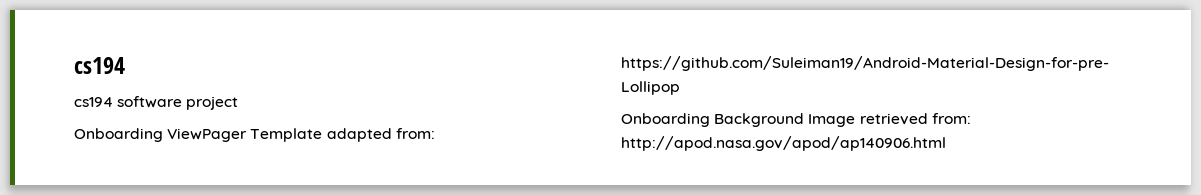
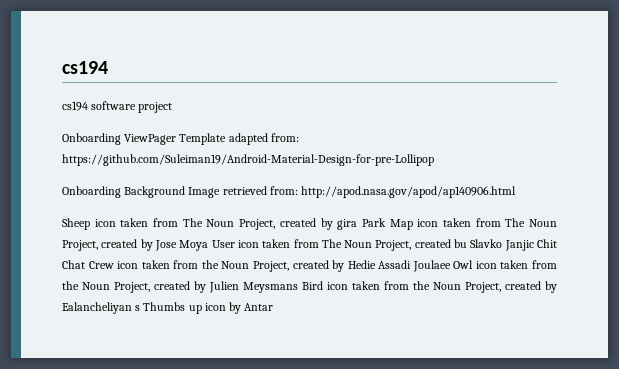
+ Sheep icon taken from The Noun Project, created by gira Park Map icon taken from The Noun Project, created by Jose Moya User icon taken from The Noun Project, created bu Slavko Janjic Chit Chat Crew icon taken from the Noun Project, created by Hedie Assadi Joulaee Owl icon taken from the Noun Project, created by Julien Meysmans Bird icon taken from the Noun Project, created by Ealancheliyan s Thumbs up icon by Antar

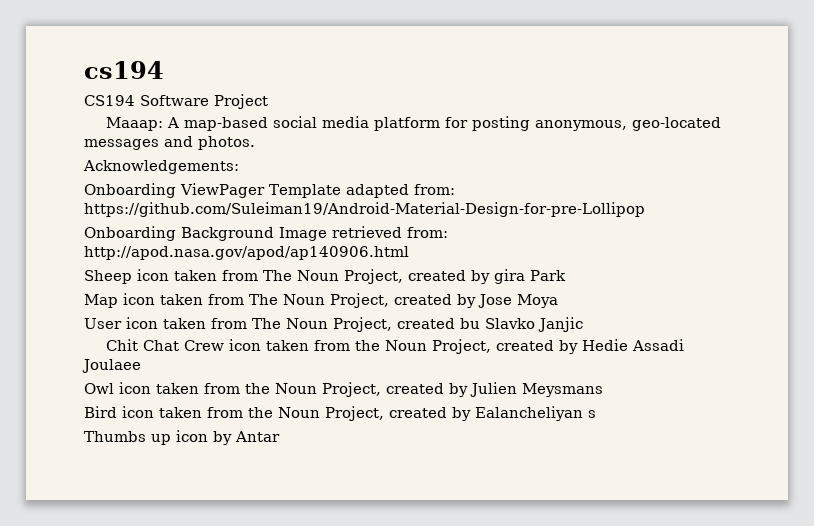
- cs194 software project
+ CS194 Software Project
+ Maaap: A map-based social media platform for posting anonymous, geo-located messages and photos.
+ Acknowledgements:
- Sheep icon taken from The Noun Project, created by gira Park Map icon taken from The Noun Project, created by Jose Moya User icon taken from The Noun Project, created bu Slavko Janjic Chit Chat Crew icon taken from the Noun Project, created by Hedie Assadi Joulaee Owl icon taken from the Noun Project, created by Julien Meysmans Bird icon taken from the Noun Project, created by Ealancheliyan s Thumbs up icon by Antar
+ Sheep icon taken from The Noun Project, created by gira Park
+ Map icon taken from The Noun Project, created by Jose Moya
+ User icon taken from The Noun Project, created bu Slavko Janjic
+ Chit Chat Crew icon taken from the Noun Project, created by Hedie Assadi Joulaee
+ Owl icon taken from the Noun Project, created by Julien Meysmans
+ Bird icon taken from the Noun Project, created by Ealancheliyan s
+ Thumbs up icon by Antar

